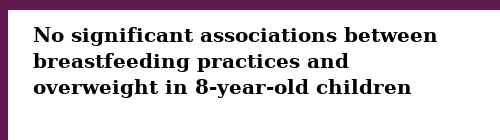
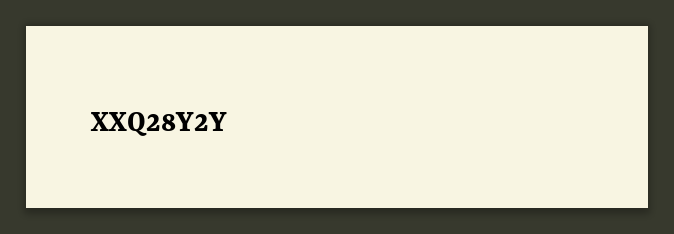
- No significant associations between breastfeeding practices and overweight in 8-year-old children
+ XXQ28Y2Y

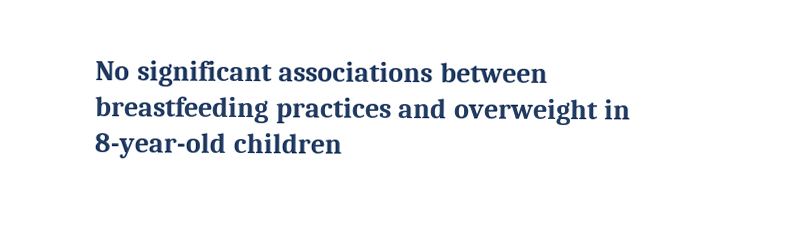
- XXQ28Y2Y
+ No significant associations between breastfeeding practices and overweight in 8-year-old children

